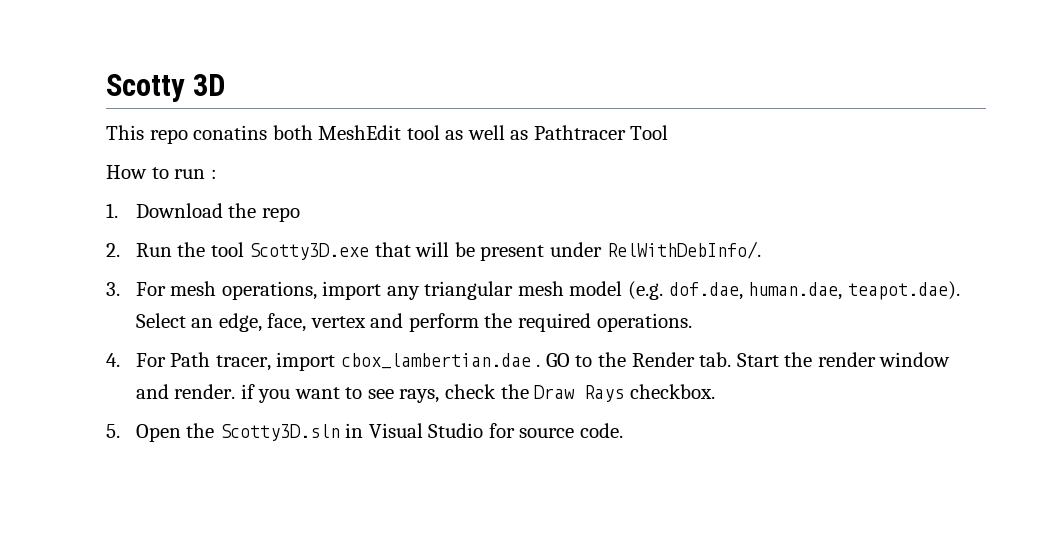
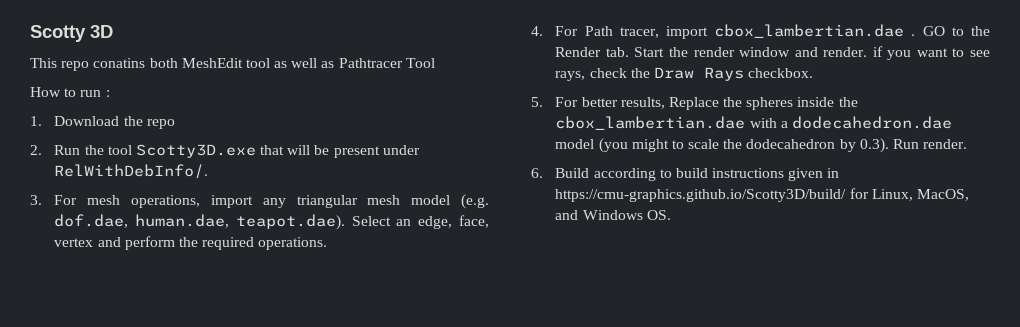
- 5. Open the Scotty3D.sln in Visual Studio for source code.
+ 5. For better results, Replace the spheres inside the cbox_lambertian.dae with a dodecahedron.dae model (you might to scale the dodecahedron by 0.3). Run render.
+ 6. Build according to build instructions given in https://cmu-graphics.github.io/Scotty3D/build/ for Linux, MacOS, and Windows OS.

